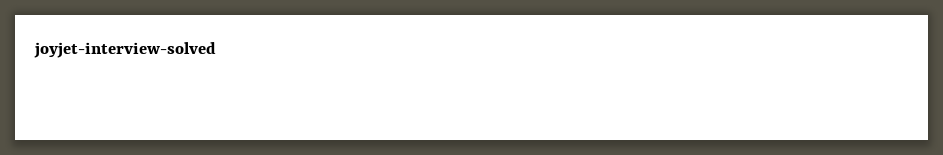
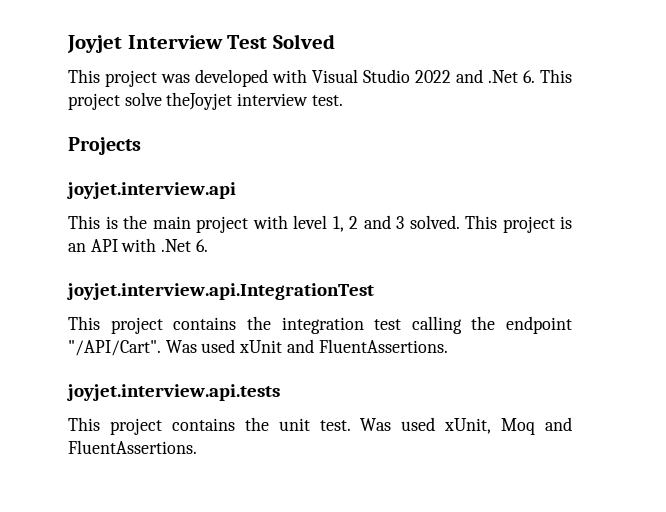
- joyjet-interview-solved
+ Joyjet Interview Test Solved
+ This project was developed with Visual Studio 2022 and .Net 6. This project solve theJoyjet interview test.
+ Projects
+ joyjet.interview.api
+ This is the main project with level 1, 2 and 3 solved. This project is an API with .Net 6.
+ joyjet.interview.api.IntegrationTest
+ This project contains the integration test calling the endpoint "/API/Cart". Was used xUnit and FluentAssertions.
+ joyjet.interview.api.tests
+ This project contains the unit test. Was used xUnit, Moq and FluentAssertions.

